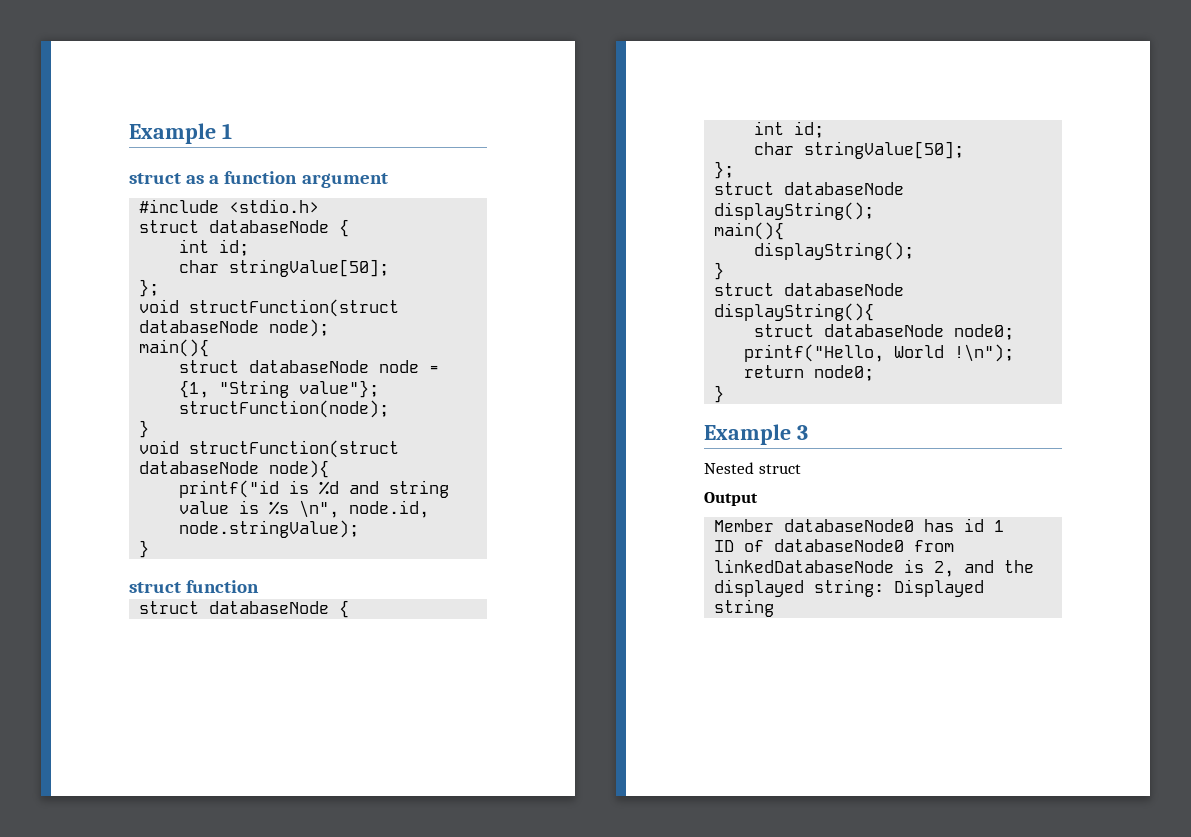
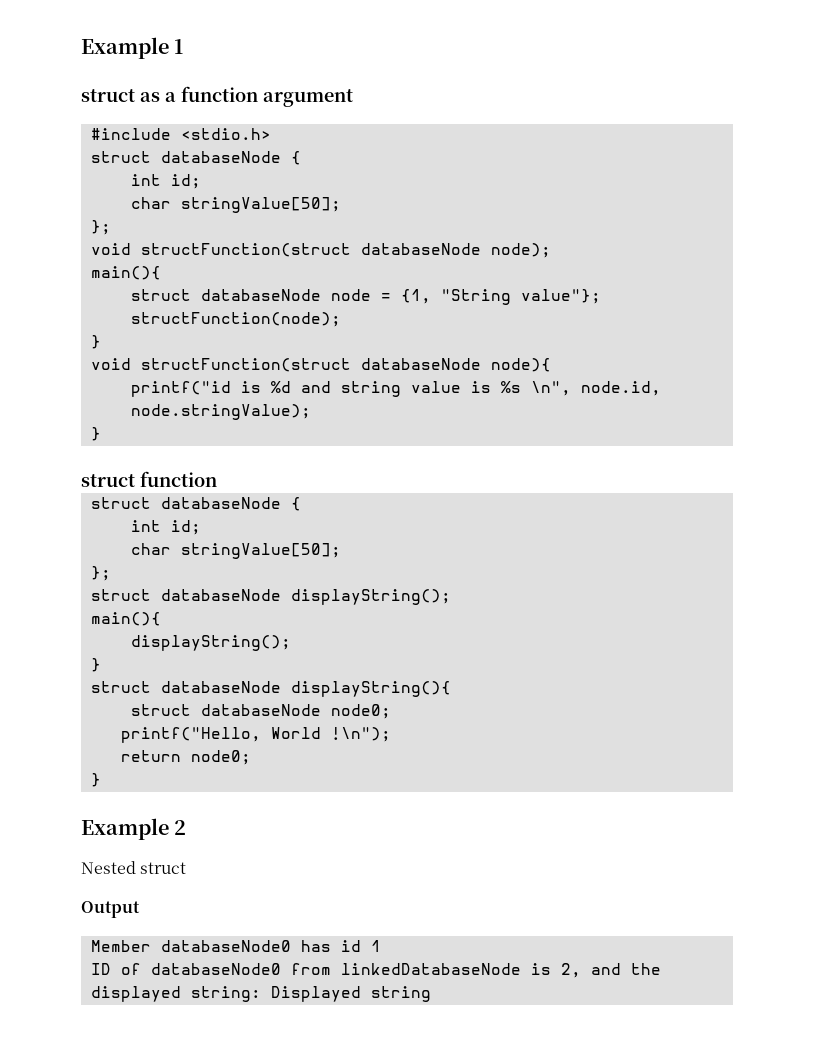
- Example 3
+ Example 2

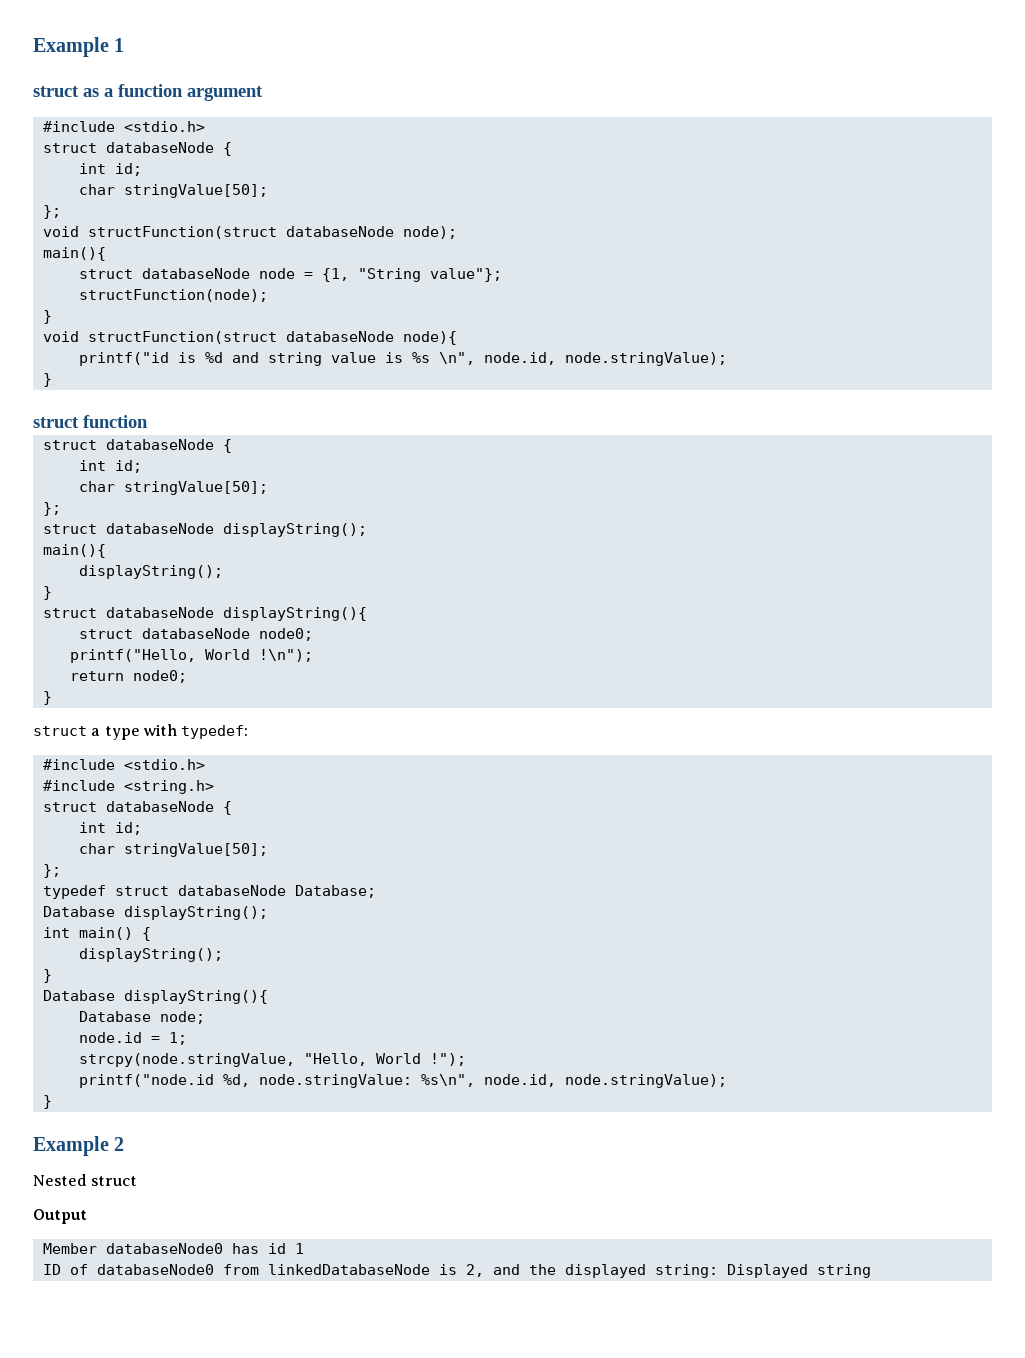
+ struct a type with typedef:
+ #include <stdio.h>
+ #include <string.h>
+ struct databaseNode {
+ int id;
+ char stringValue[50];
+ };
+ typedef struct databaseNode Database;
+ Database displayString();
+ int main() {
+ displayString();
+ }
+ Database displayString(){
+ Database node;
+ node.id = 1;
+ strcpy(node.stringValue, "Hello, World !");
+ printf("node.id %d, node.stringValue: %s\n", node.id, node.stringValue);
+ }

